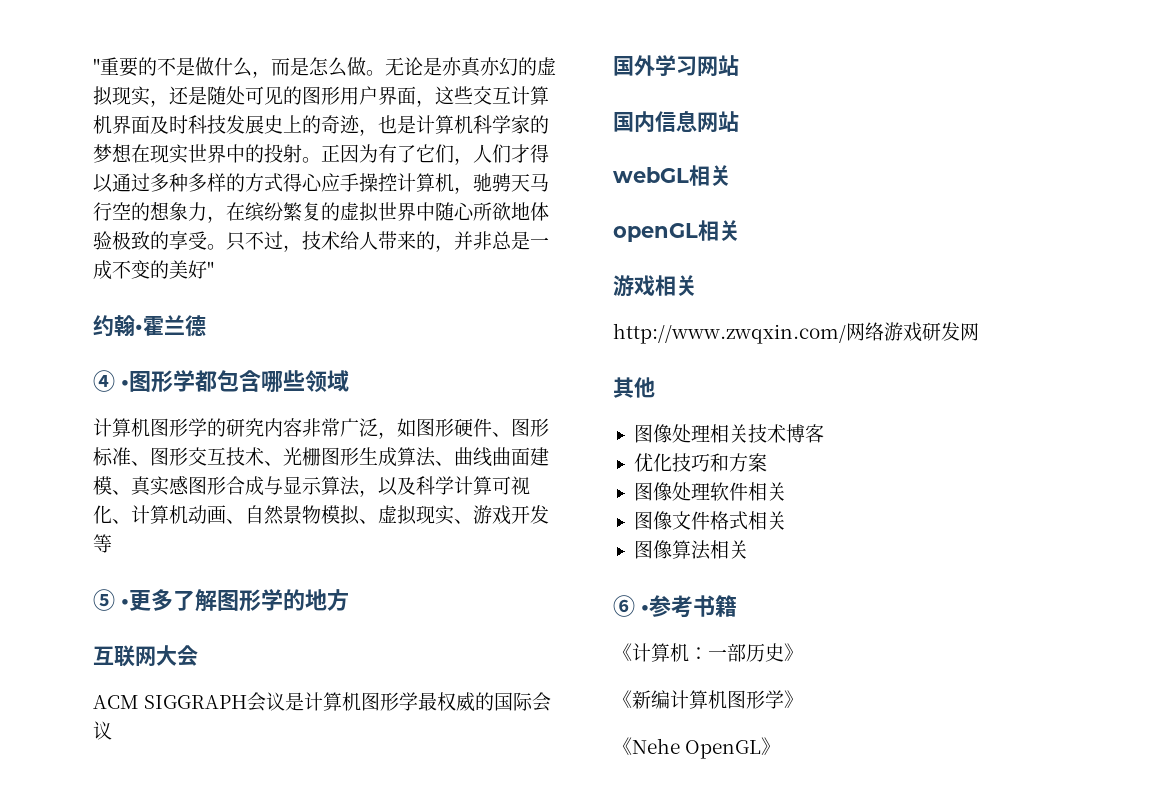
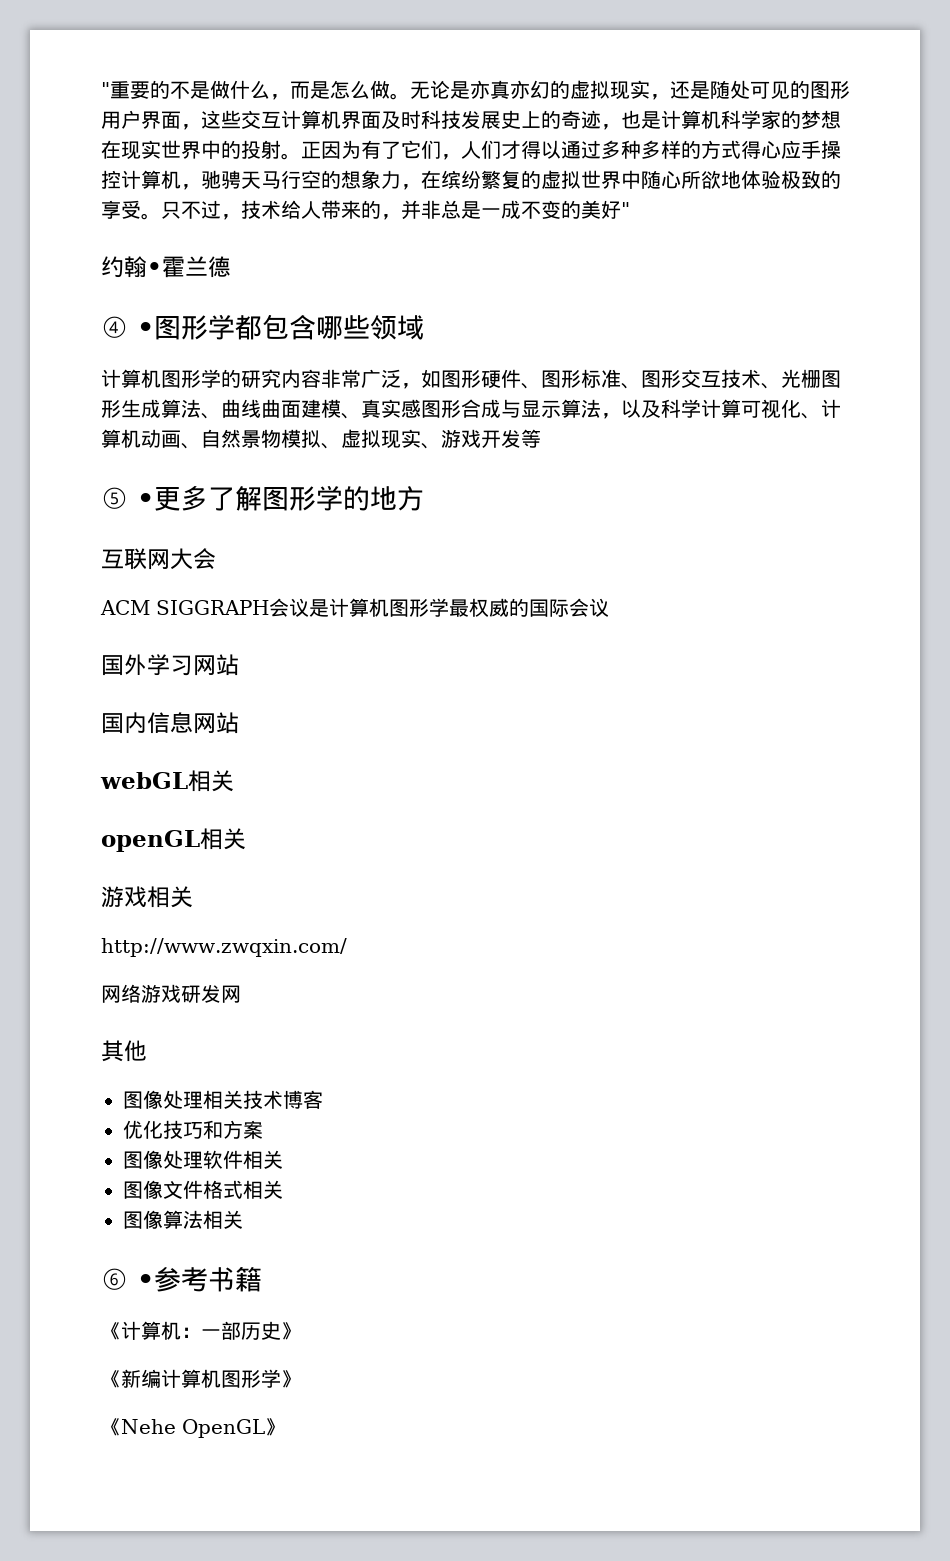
- http://www.zwqxin.com/网络游戏研发网
+ http://www.zwqxin.com/
+ 网络游戏研发网

